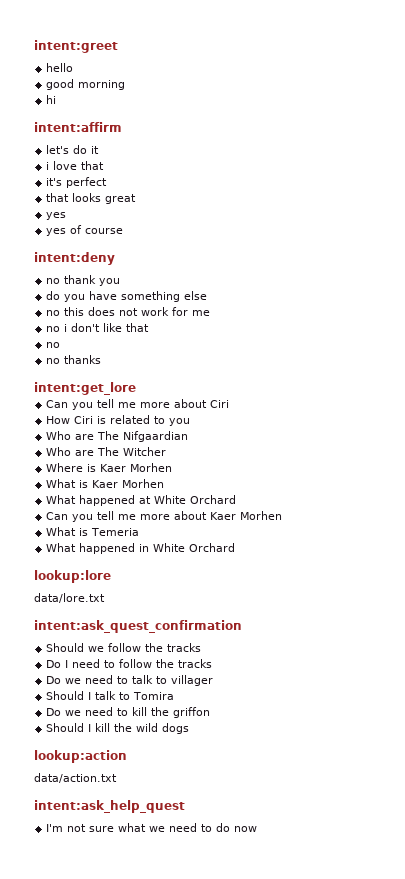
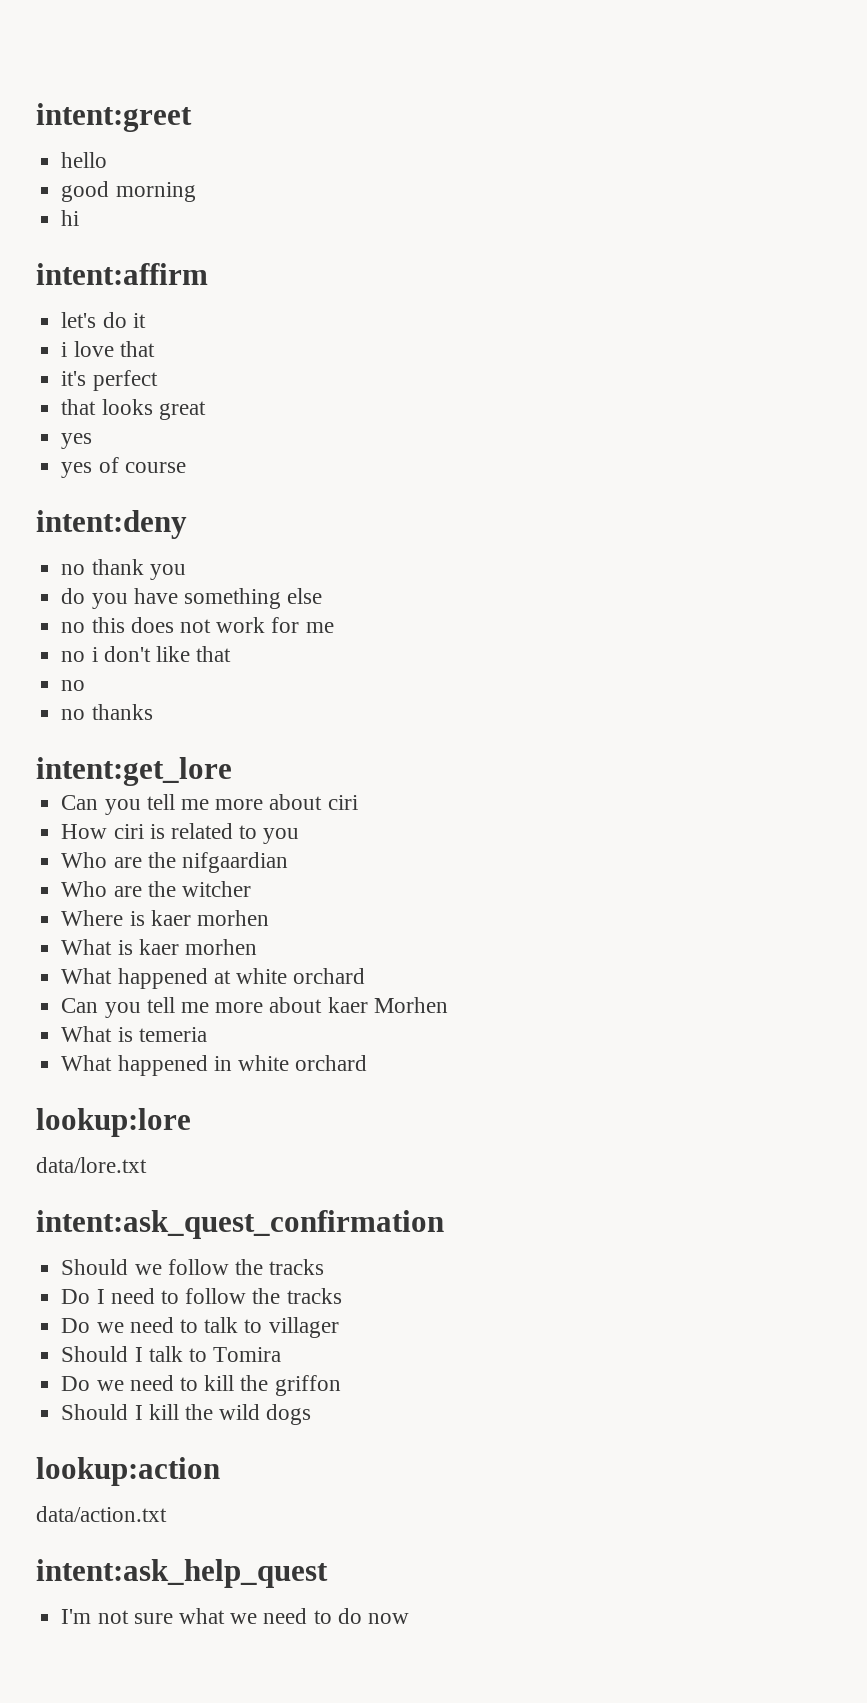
- Can you tell me more about Ciri
+ Can you tell me more about ciri
- How Ciri is related to you
+ How ciri is related to you
- Who are The Nifgaardian
- Who are The Witcher
+ Who are the nifgaardian
+ Who are the witcher
- Where is Kaer Morhen
- What is Kaer Morhen
+ Where is kaer morhen
+ What is kaer morhen
- What happened at White Orchard
- Can you tell me more about Kaer Morhen
- What is Temeria
+ What happened at white orchard
+ Can you tell me more about kaer Morhen
+ What is temeria
- What happened in White Orchard
+ What happened in white orchard

